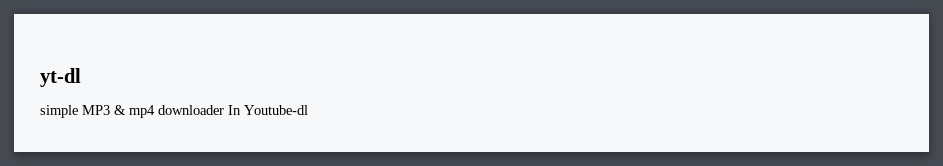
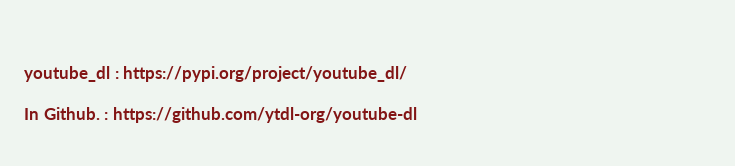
- yt-dl
- simple MP3 & mp4 downloader In Youtube-dl
+ youtube_dl : https://pypi.org/project/youtube_dl/
+ In Github. : https://github.com/ytdl-org/youtube-dl

